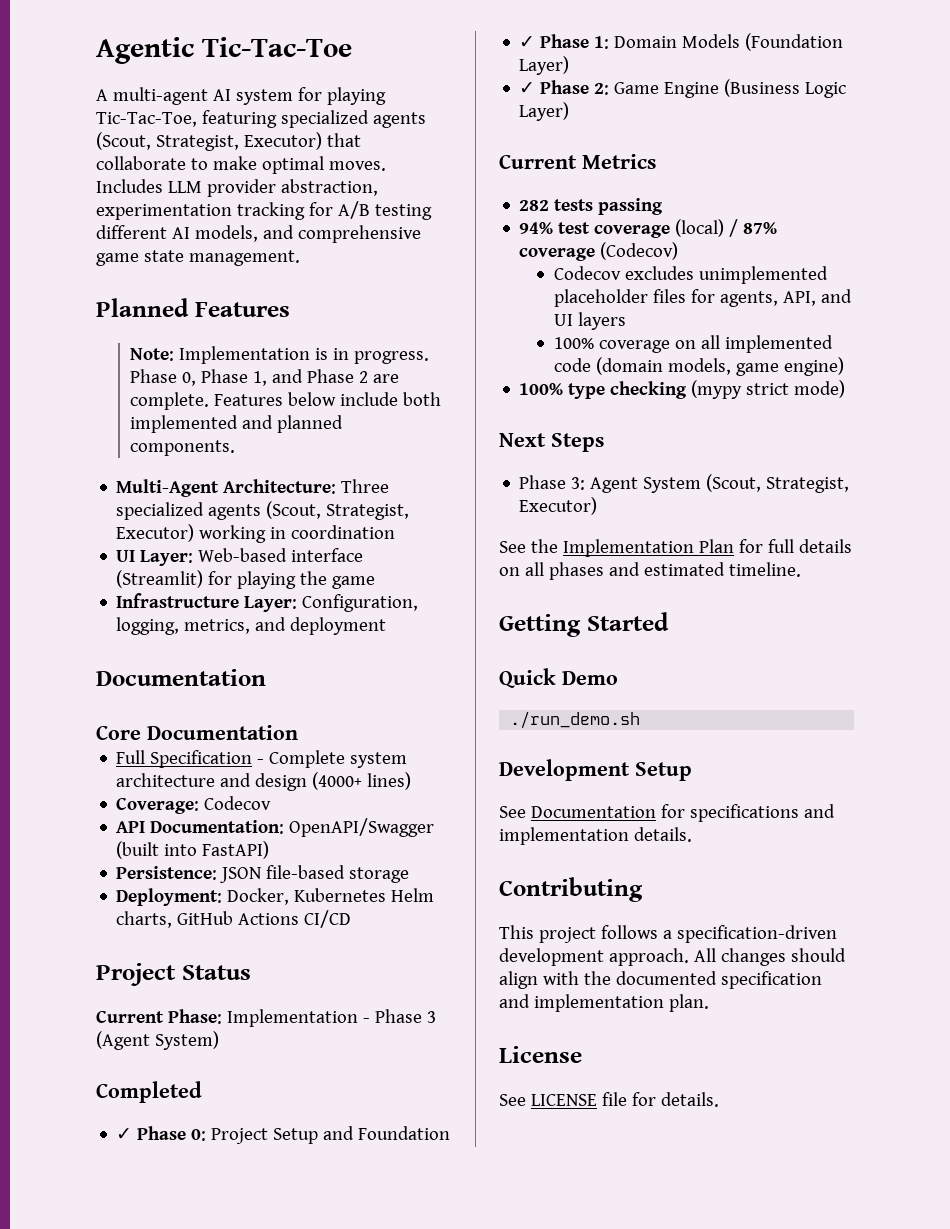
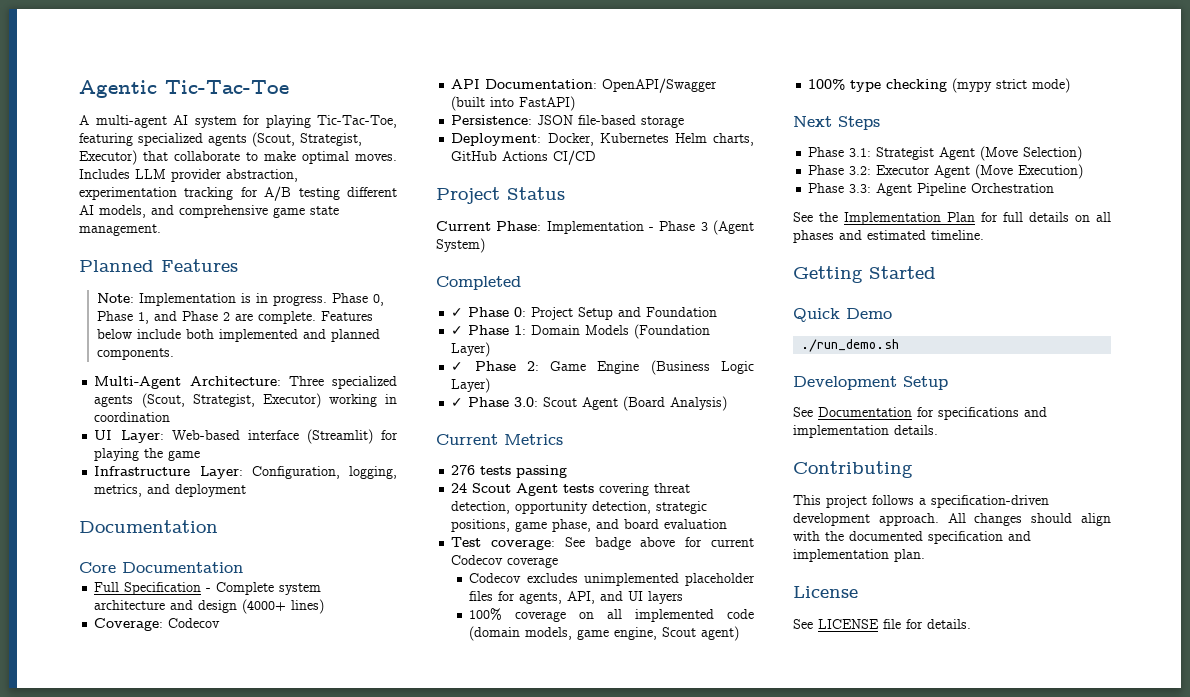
+ ✓ Phase 3.0: Scout Agent (Board Analysis)
- 282 tests passing
+ 276 tests passing
- 94% test coverage (local) / 87% coverage (Codecov)
+ 24 Scout Agent tests covering threat detection, opportunity detection, strategic positions, game phase, and board evaluation
+ Test coverage: See badge above for current Codecov coverage
- 100% coverage on all implemented code (domain models, game engine)
+ 100% coverage on all implemented code (domain models, game engine, Scout agent)
- Phase 3: Agent System (Scout, Strategist, Executor)
+ Phase 3.1: Strategist Agent (Move Selection)
+ Phase 3.2: Executor Agent (Move Execution)
+ Phase 3.3: Agent Pipeline Orchestration

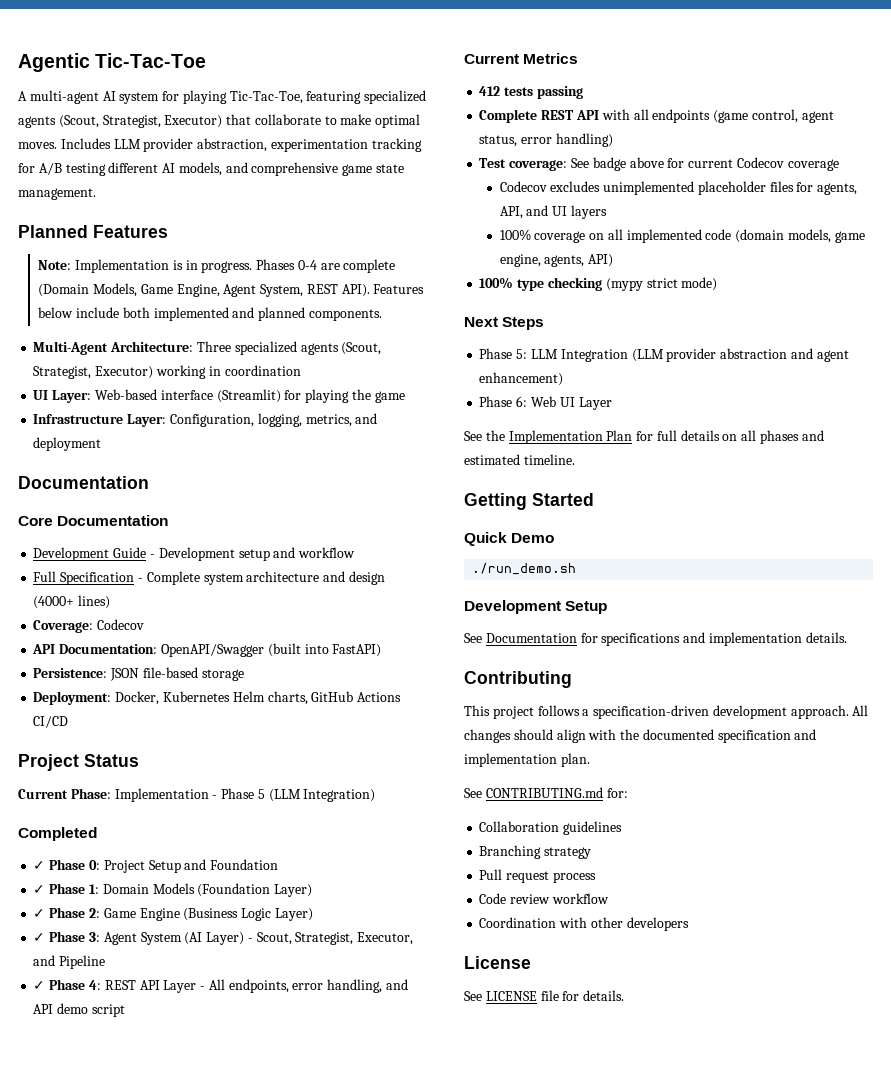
- Phase 0, Phase 1, and Phase 2 are complete.
+ Phases 0-4 are complete (Domain Models, Game Engine, Agent System, REST API).
+ Development Guide - Development setup and workflow
- Current Phase: Implementation - Phase 3 (Agent System)
+ Current Phase: Implementation - Phase 5 (LLM Integration)
- ✓ Phase 3.0: Scout Agent (Board Analysis)
+ ✓ Phase 3: Agent System (AI Layer) - Scout, Strategist, Executor, and Pipeline
+ ✓ Phase 4: REST API Layer - All endpoints, error handling, and API demo script
- 276 tests passing
+ 412 tests passing
- 24 Scout Agent tests covering threat detection, opportunity detection, strategic positions, game phase, and board evaluation
+ Complete REST API with all endpoints (game control, agent status, error handling)
- 100% coverage on all implemented code (domain models, game engine, Scout agent)
+ 100% coverage on all implemented code (domain models, game engine, agents, API)
- Phase 3.1: Strategist Agent (Move Selection)
- Phase 3.2: Executor Agent (Move Execution)
- Phase 3.3: Agent Pipeline Orchestration
+ Phase 5: LLM Integration (LLM provider abstraction and agent enhancement)
+ Phase 6: Web UI Layer
+ See CONTRIBUTING.md for:
+ Collaboration guidelines
+ Branching strategy
+ Pull request process
+ Code review workflow
+ Coordination with other developers

